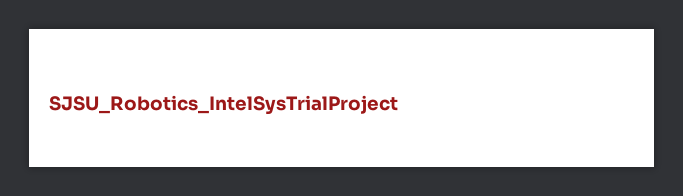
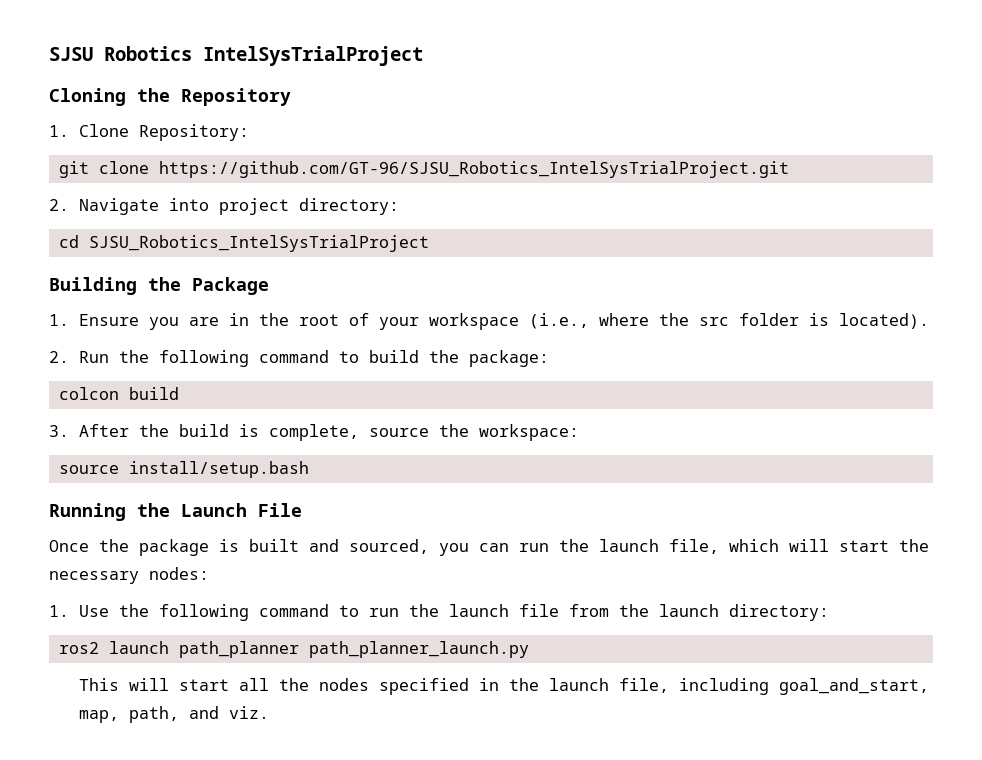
- SJSU_Robotics_IntelSysTrialProject
+ SJSU Robotics IntelSysTrialProject
+ Cloning the Repository
+ 1. Clone Repository:
+ git clone https://github.com/GT-96/SJSU_Robotics_IntelSysTrialProject.git
+ 2. Navigate into project directory:
+ cd SJSU_Robotics_IntelSysTrialProject
+ Building the Package
+ 1. Ensure you are in the root of your workspace (i.e., where the src folder is located).
+ 2. Run the following command to build the package:
+ colcon build
+ 3. After the build is complete, source the workspace:
+ source install/setup.bash
+ Running the Launch File
+ Once the package is built and sourced, you can run the launch file, which will start the necessary nodes:
+ 1. Use the following command to run the launch file from the launch directory:
+ ros2 launch path_planner path_planner_launch.py
+ This will start all the nodes specified in the launch file, including goal_and_start, map, path, and viz.

